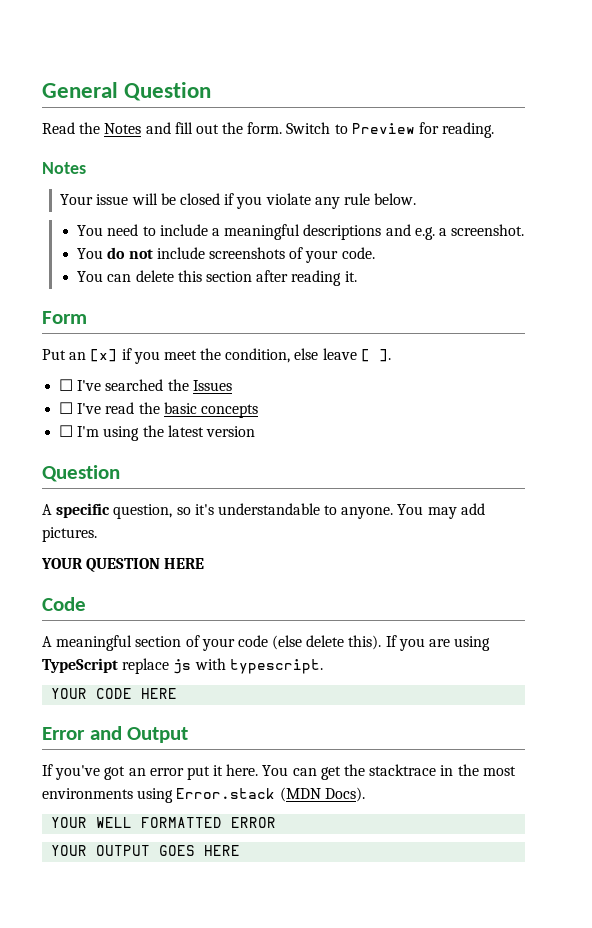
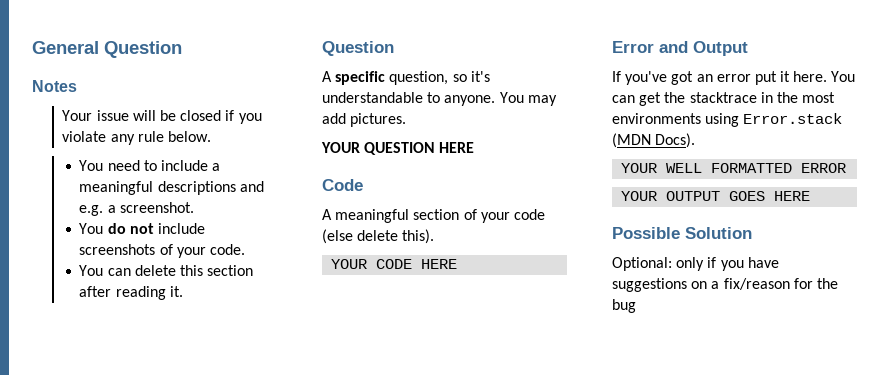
- Read the Notes and fill out the form. Switch to Preview for reading.
- Form
- Put an [x] if you meet the condition, else leave [ ].
- ☐ I've searched the Issues
- ☐ I've read the basic concepts
- ☐ I'm using the latest version
- If you are using TypeScript replace js with typescript.
+ Possible Solution
+ Optional: only if you have suggestions on a fix/reason for the bug

